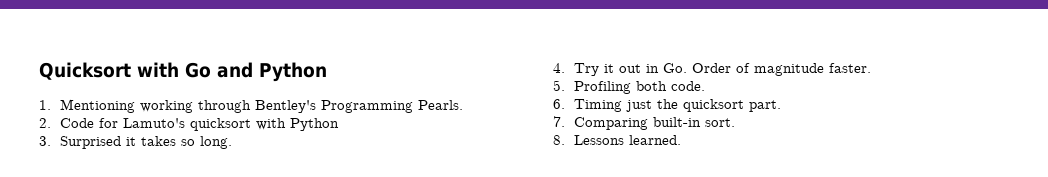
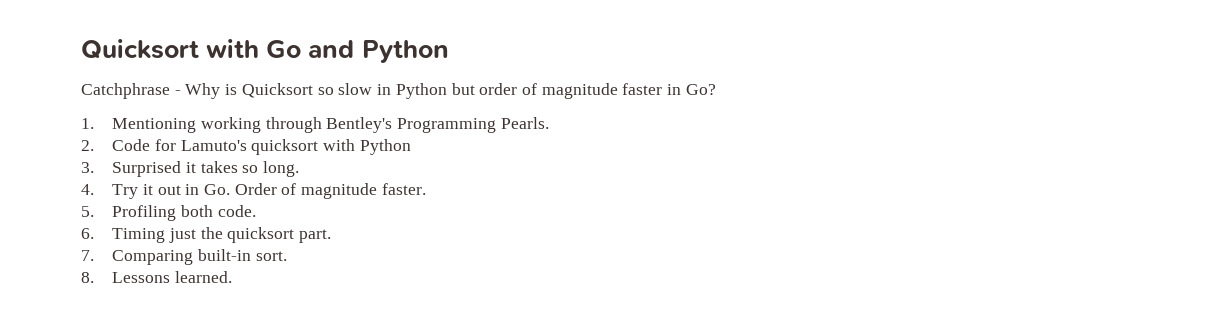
+ Catchphrase - Why is Quicksort so slow in Python but order of magnitude faster in Go?

